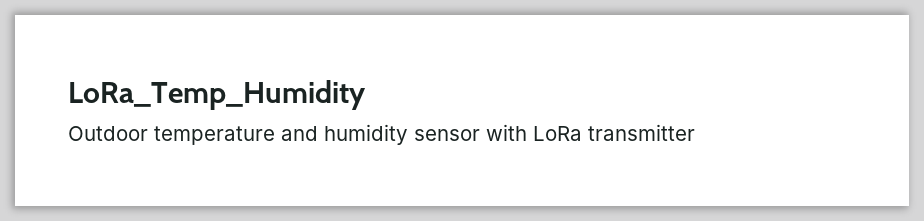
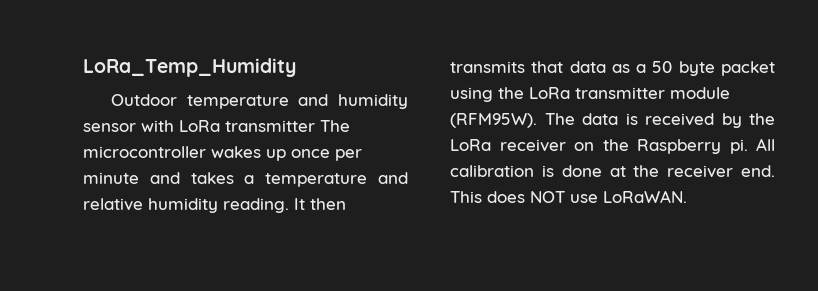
- Outdoor temperature and humidity sensor with LoRa transmitter
+ Outdoor temperature and humidity sensor with LoRa transmitter The microcontroller wakes up once per minute and takes a temperature and relative humidity reading. It then transmits that data as a 50 byte packet using the LoRa transmitter module (RFM95W). The data is received by the LoRa receiver on the Raspberry pi. All calibration is done at the receiver end. This does NOT use LoRaWAN.

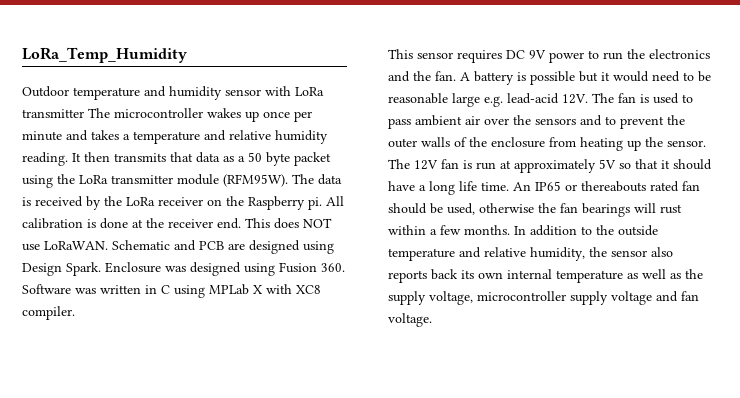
+ Schematic and PCB are designed using Design Spark. Enclosure was designed using Fusion 360. Software was written in C using MPLab X with XC8 compiler.
+ This sensor requires DC 9V power to run the electronics and the fan. A battery is possible but it would need to be reasonable large e.g. lead-acid 12V. The fan is used to pass ambient air over the sensors and to prevent the outer walls of the enclosure from heating up the sensor. The 12V fan is run at approximately 5V so that it should have a long life time. An IP65 or thereabouts rated fan should be used, otherwise the fan bearings will rust within a few months. In addition to the outside temperature and relative humidity, the sensor also reports back its own internal temperature as well as the supply voltage, microcontroller supply voltage and fan voltage.

